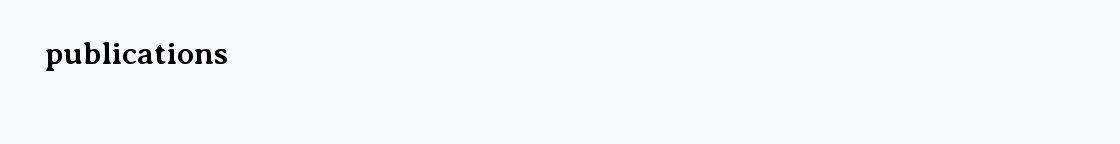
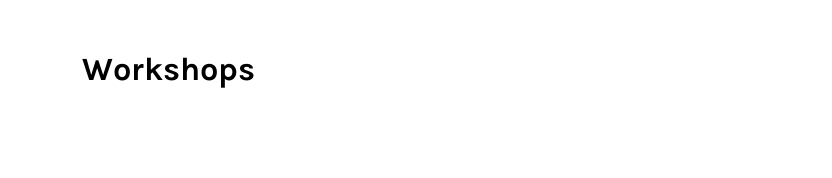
- publications
+ Workshops

